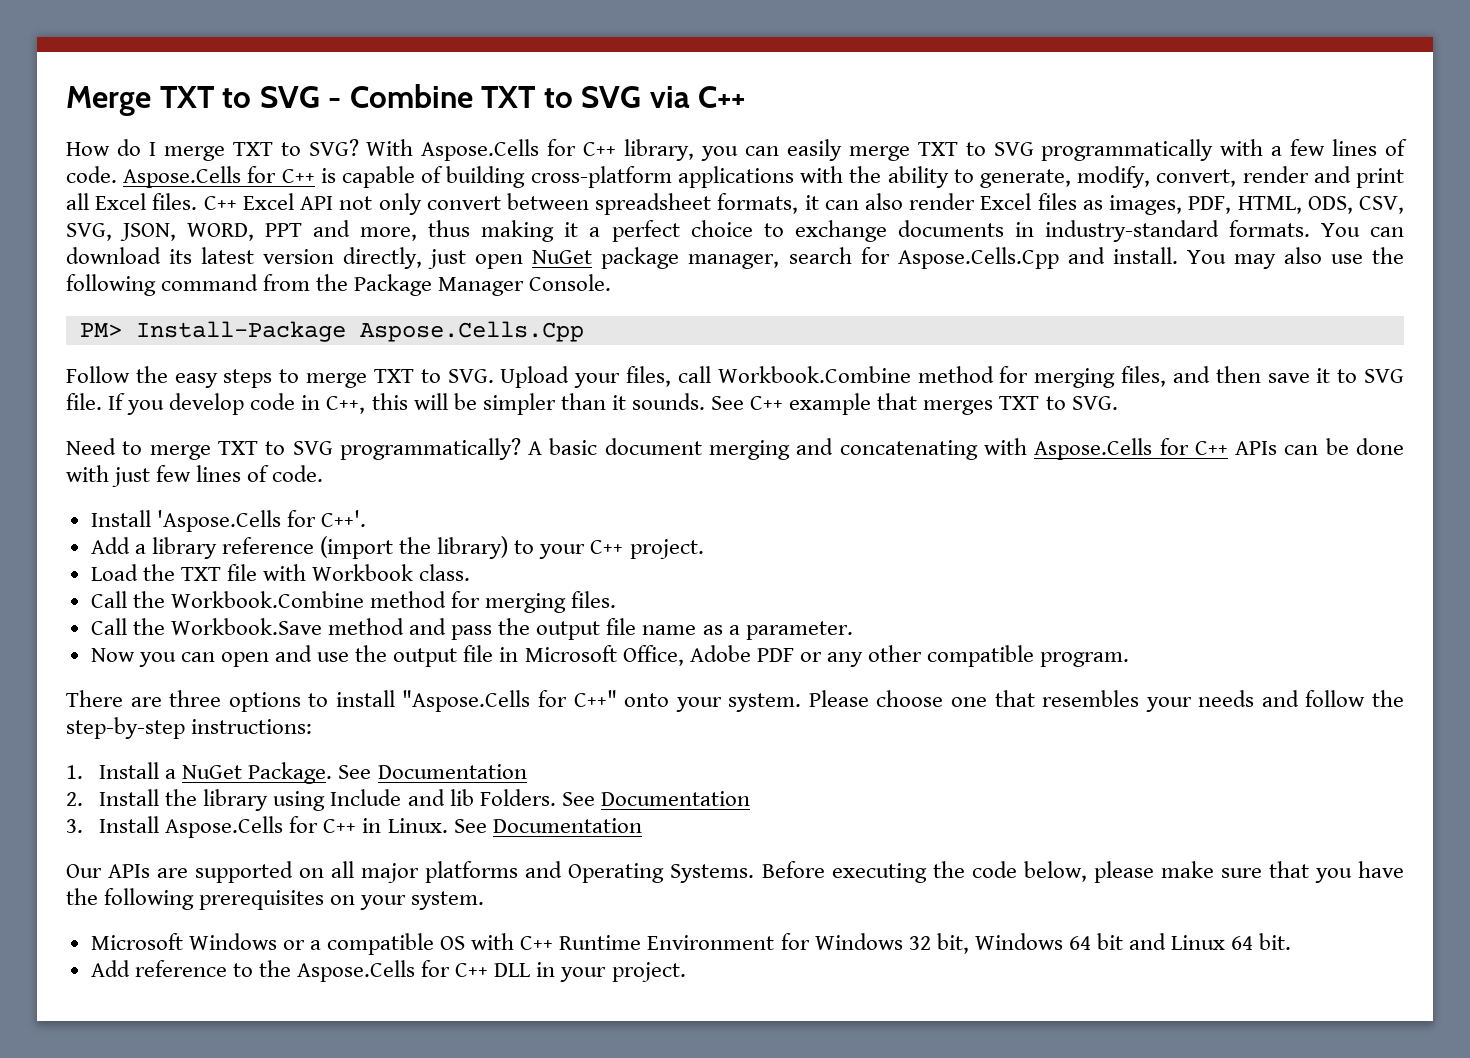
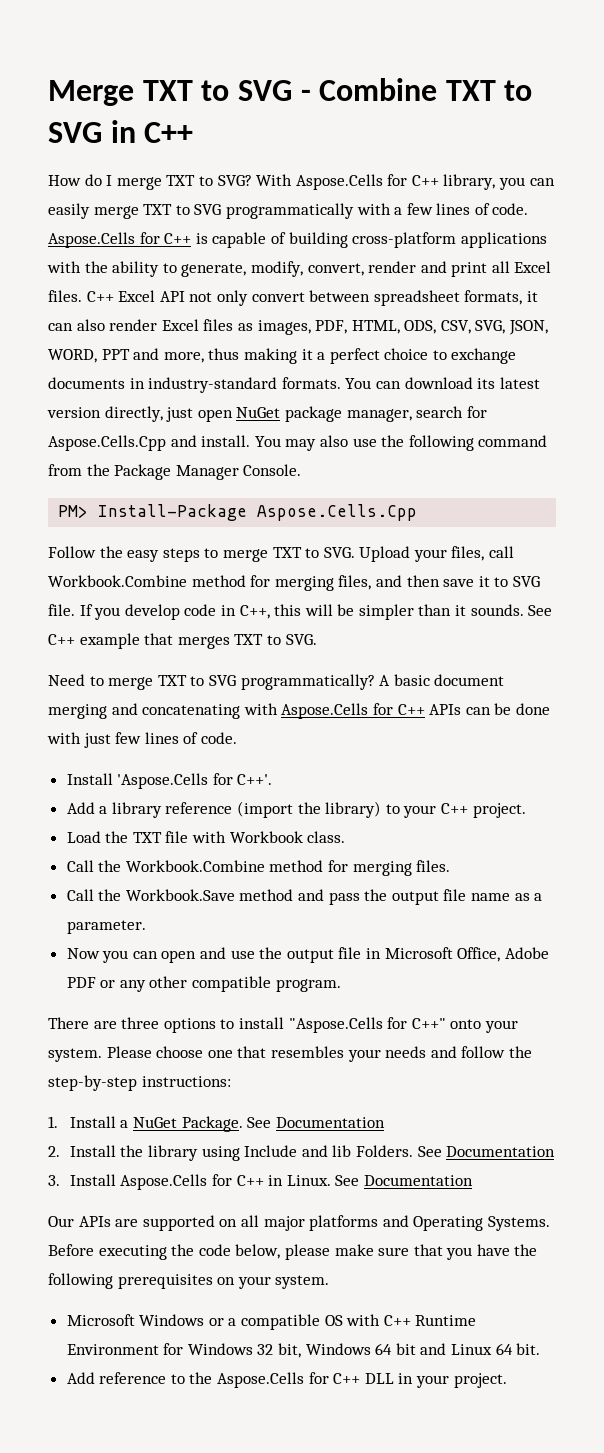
- Merge TXT to SVG - Combine TXT to SVG via C++
+ Merge TXT to SVG - Combine TXT to SVG in C++

